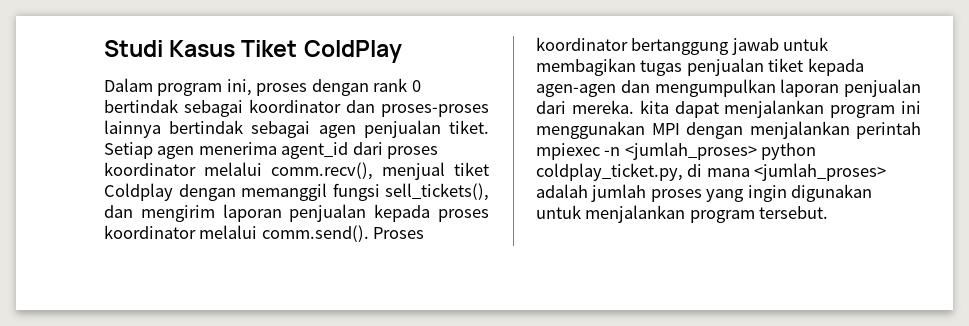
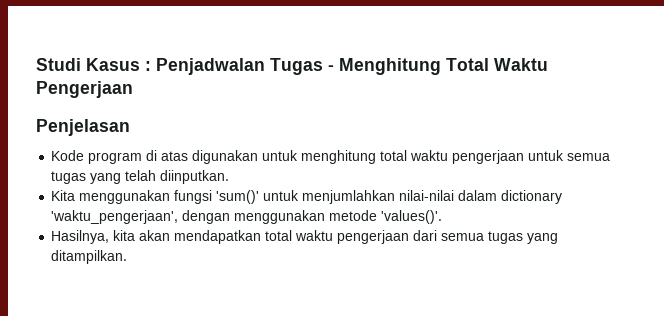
- Studi Kasus Tiket ColdPlay
- Dalam program ini, proses dengan rank 0 bertindak sebagai koordinator dan proses-proses lainnya bertindak sebagai agen penjualan tiket. Setiap agen menerima agent_id dari proses koordinator melalui comm.recv(), menjual tiket Coldplay dengan memanggil fungsi sell_tickets(), dan mengirim laporan penjualan kepada proses koordinator melalui comm.send(). Proses koordinator bertanggung jawab untuk membagikan tugas penjualan tiket kepada agen-agen dan mengumpulkan laporan penjualan dari mereka. kita dapat menjalankan program ini menggunakan MPI dengan menjalankan perintah mpiexec -n <jumlah_proses> python coldplay_ticket.py, di mana <jumlah_proses> adalah jumlah proses yang ingin digunakan untuk menjalankan program tersebut.
+ Studi Kasus : Penjadwalan Tugas - Menghitung Total Waktu Pengerjaan
+ Penjelasan
+ Kode program di atas digunakan untuk menghitung total waktu pengerjaan untuk semua tugas yang telah diinputkan.
+ Kita menggunakan fungsi 'sum()' untuk menjumlahkan nilai-nilai dalam dictionary 'waktu_pengerjaan', dengan menggunakan metode 'values()'.
+ Hasilnya, kita akan mendapatkan total waktu pengerjaan dari semua tugas yang ditampilkan.

